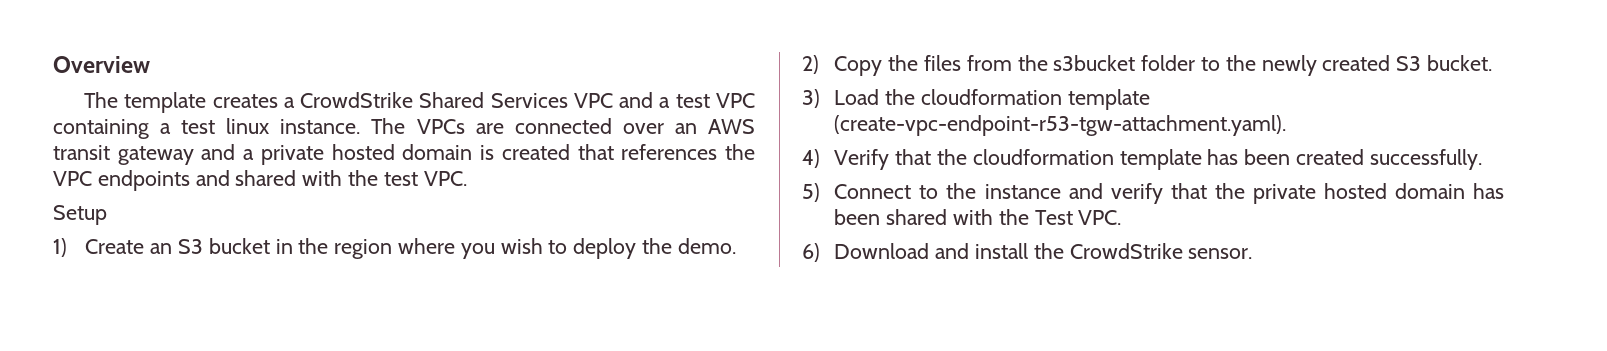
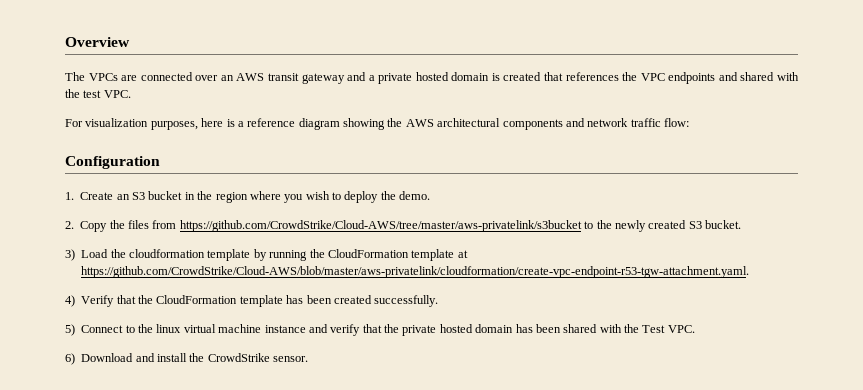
- The template creates a CrowdStrike Shared Services VPC and a test VPC containing a test linux instance. The VPCs are connected over an AWS transit gateway and a private hosted domain is created that references the VPC endpoints and shared with the test VPC.
+ The VPCs are connected over an AWS transit gateway and a private hosted domain is created that references the VPC endpoints and shared with the test VPC.
- Setup
- 1) Create an S3 bucket in the region where you wish to deploy the demo.
+ For visualization purposes, here is a reference diagram showing the AWS architectural components and network traffic flow:
+ Configuration
+ 1. Create an S3 bucket in the region where you wish to deploy the demo.
- 2) Copy the files from the s3bucket folder to the newly created S3 bucket.
+ 2. Copy the files from https://github.com/CrowdStrike/Cloud-AWS/tree/master/aws-privatelink/s3bucket to the newly created S3 bucket.
- 3) Load the cloudformation template (create-vpc-endpoint-r53-tgw-attachment.yaml).
+ 3) Load the cloudformation template by running the CloudFormation template at https://github.com/CrowdStrike/Cloud-AWS/blob/master/aws-privatelink/cloudformation/create-vpc-endpoint-r53-tgw-attachment.yaml.
- 4) Verify that the cloudformation template has been created successfully.
+ 4) Verify that the CloudFormation template has been created successfully.
- 5) Connect to the instance and verify that the private hosted domain has been shared with the Test VPC.
+ 5) Connect to the linux virtual machine instance and verify that the private hosted domain has been shared with the Test VPC.

